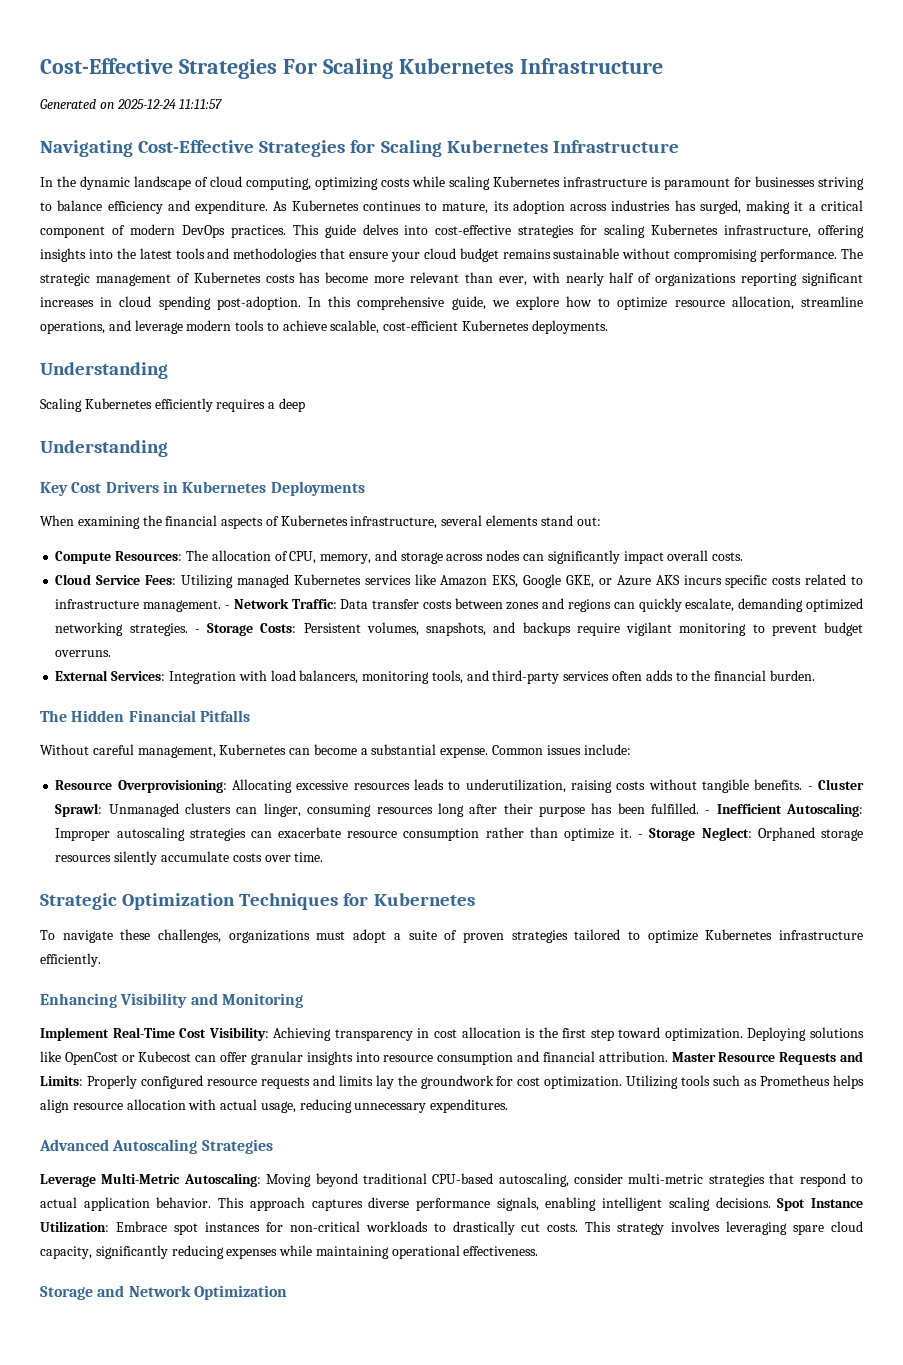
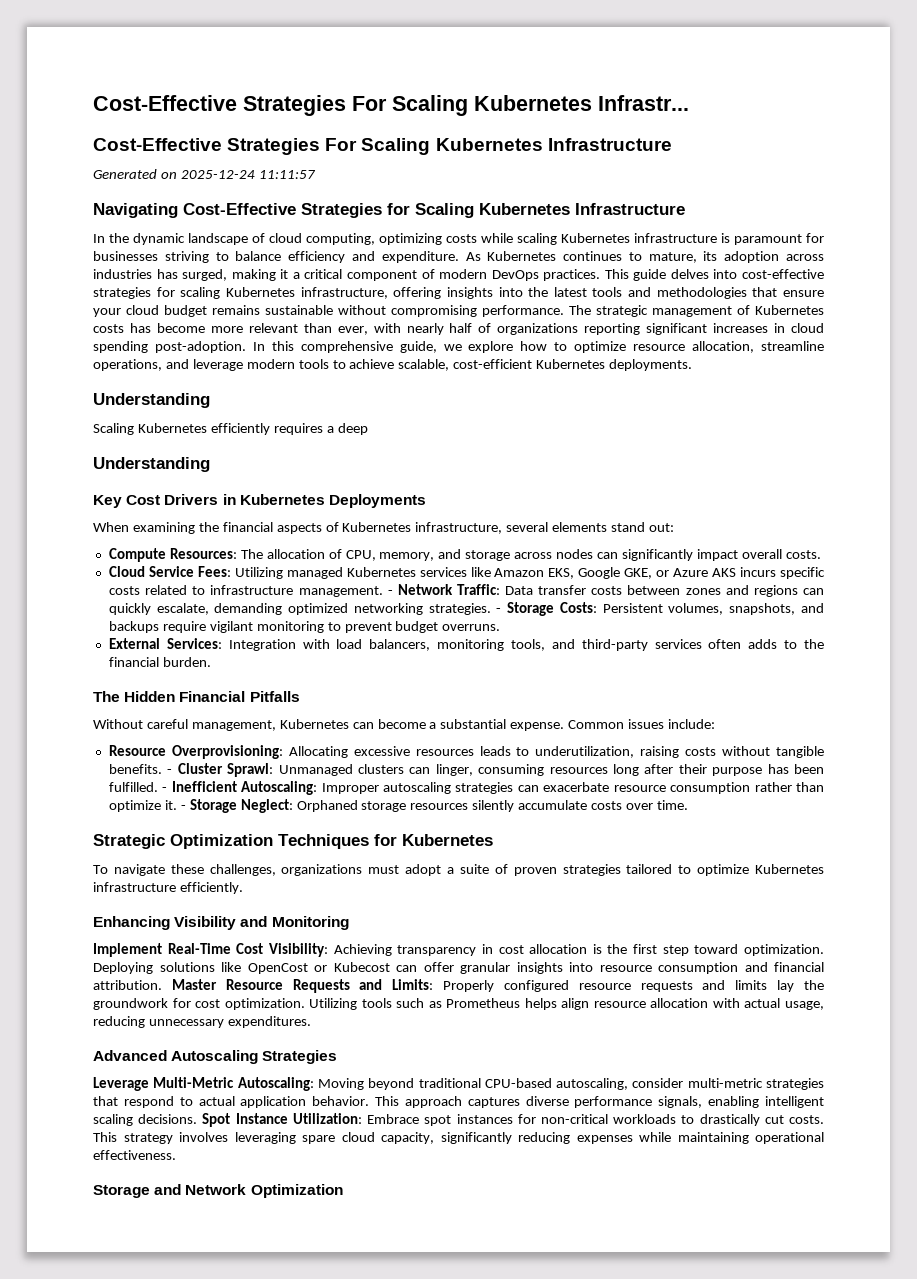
+ Cost-Effective Strategies For Scaling Kubernetes Infrastr...

